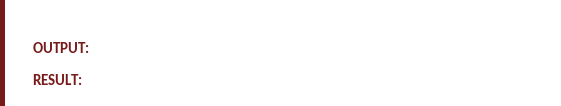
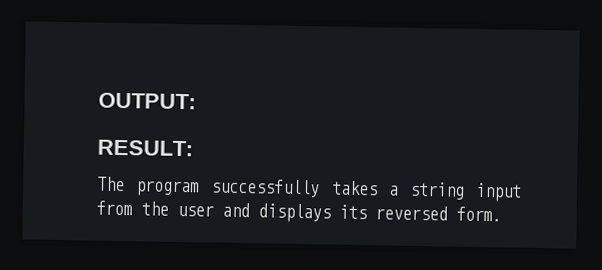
+ The program successfully takes a string input from the user and displays its reversed form.

